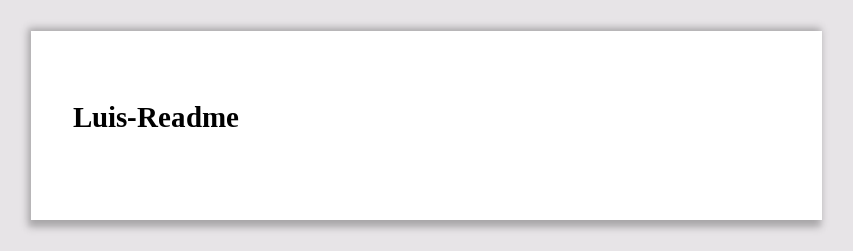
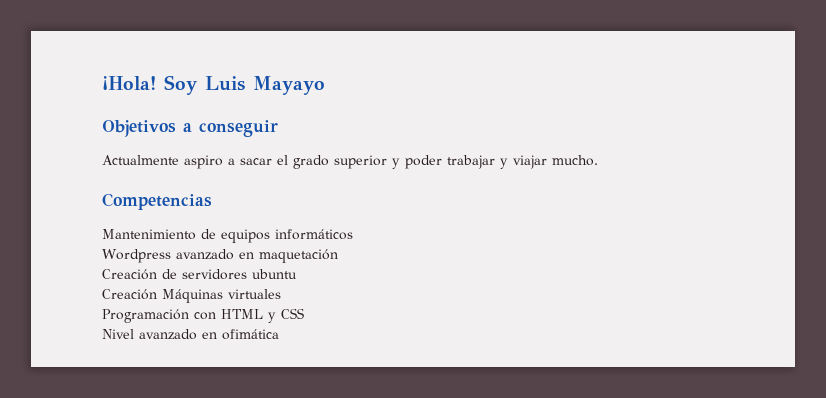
- Luis-Readme
+ ¡Hola! Soy Luis Mayayo
+ Objetivos a conseguir
+ Actualmente aspiro a sacar el grado superior y poder trabajar y viajar mucho.
+ Competencias
+ Mantenimiento de equipos informáticos
+ Wordpress avanzado en maquetación
+ Creación de servidores ubuntu
+ Creación Máquinas virtuales
+ Programación con HTML y CSS
+ Nivel avanzado en ofimática

